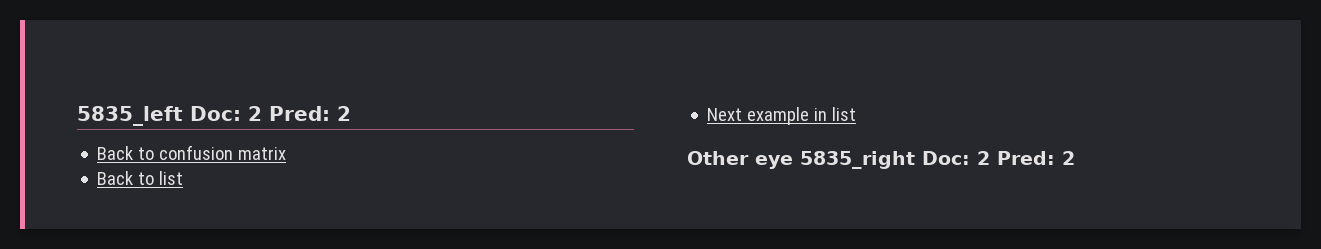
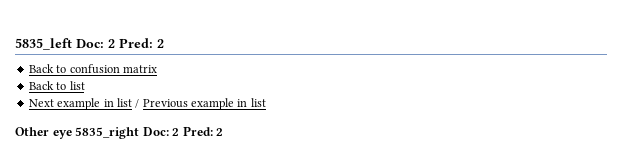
- Next example in list
+ Next example in list / Previous example in list

